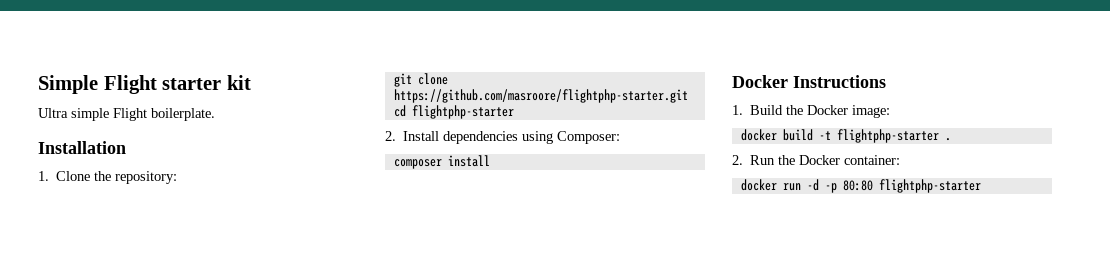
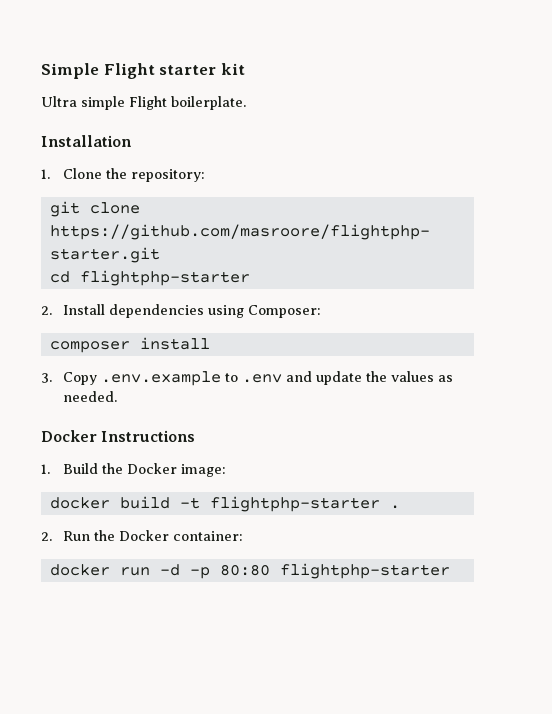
+ 3. Copy .env.example to .env and update the values as needed.

